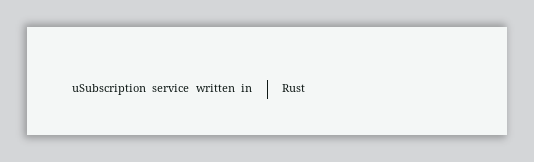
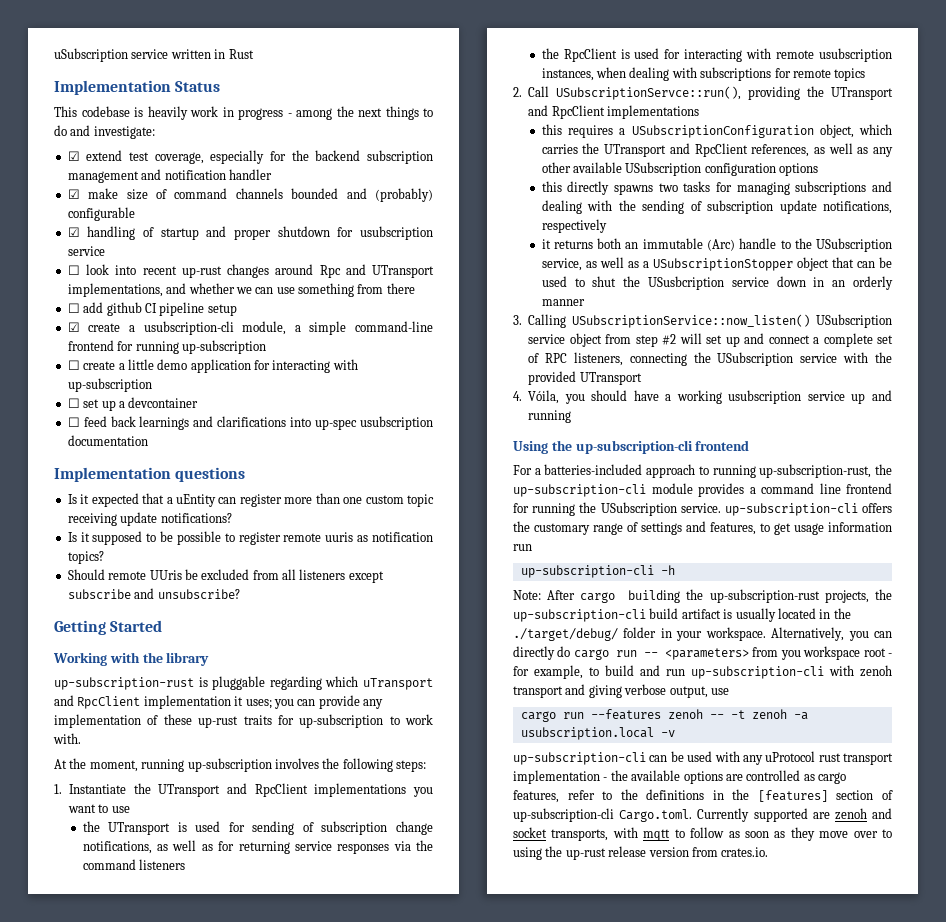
+ Implementation Status
+ This codebase is heavily work in progress - among the next things to do and investigate:
+ ☑ extend test coverage, especially for the backend subscription management and notification handler
+ ☑ make size of command channels bounded and (probably) configurable
+ ☑ handling of startup and proper shutdown for usubscription service
+ ☐ look into recent up-rust changes around Rpc and UTransport implementations, and whether we can use something from there
+ ☐ add github CI pipeline setup
+ ☑ create a usubscription-cli module, a simple command-line frontend for running up-subscription
+ ☐ create a little demo application for interacting with up-subscription
+ ☐ set up a devcontainer
+ ☐ feed back learnings and clarifications into up-spec usubscription documentation
+ Implementation questions
+ Is it expected that a uEntity can register more than one custom topic receiving update notifications?
+ Is it supposed to be possible to register remote uuris as notification topics?
+ Should remote UUris be excluded from all listeners except subscribe and unsubscribe?
+ Getting Started
+ Working with the library
+ up-subscription-rust is pluggable regarding which uTransport and RpcClient implementation it uses; you can provide any implementation of these up-rust traits for up-subscription to work with.
+ At the moment, running up-subscription involves the following steps:
+ 1. Instantiate the UTransport and RpcClient implementations you want to use
+ the UTransport is used for sending of subscription change notifications, as well as for returning service responses via the command listeners
+ the RpcClient is used for interacting with remote usubscription instances, when dealing with subscriptions for remote topics
+ 2. Call USubscriptionServce::run(), providing the UTransport and RpcClient implementations
+ this requires a USubscriptionConfiguration object, which carries the UTransport and RpcClient references, as well as any other available USubscription configuration options
+ this directly spawns two tasks for managing subscriptions and dealing with the sending of subscription update notifications, respectively
+ it returns both an immutable (Arc) handle to the USubscription service, as well as a USubscriptionStopper object that can be used to shut the USusbcription service down in an orderly manner
+ 3. Calling USubscriptionService::now_listen() USubscription service object from step #2 will set up and connect a complete set of RPC listeners, connecting the USubscription service with the provided UTransport
+ 4. Vóila, you should have a working usubscription service up and running
+ Using the up-subscription-cli frontend
+ For a batteries-included approach to running up-subscription-rust, the up-subscription-cli module provides a command line frontend for running the USubscription service. up-subscription-cli offers the customary range of settings and features, to get usage information run
+ up-subscription-cli -h
+ Note: After cargo building the up-subscription-rust projects, the up-subscription-cli build artifact is usually located in the ./target/debug/ folder in your workspace. Alternatively, you can directly do cargo run -- <parameters> from you workspace root - for example, to build and run up-subscription-cli with zenoh transport and giving verbose output, use
+ cargo run --features zenoh -- -t zenoh -a usubscription.local -v
+ up-subscription-cli can be used with any uProtocol rust transport implementation - the available options are controlled as cargo features, refer to the definitions in the [features] section of up-subscription-cli Cargo.toml. Currently supported are zenoh and socket transports, with mqtt to follow as soon as they move over to using the up-rust release version from crates.io.

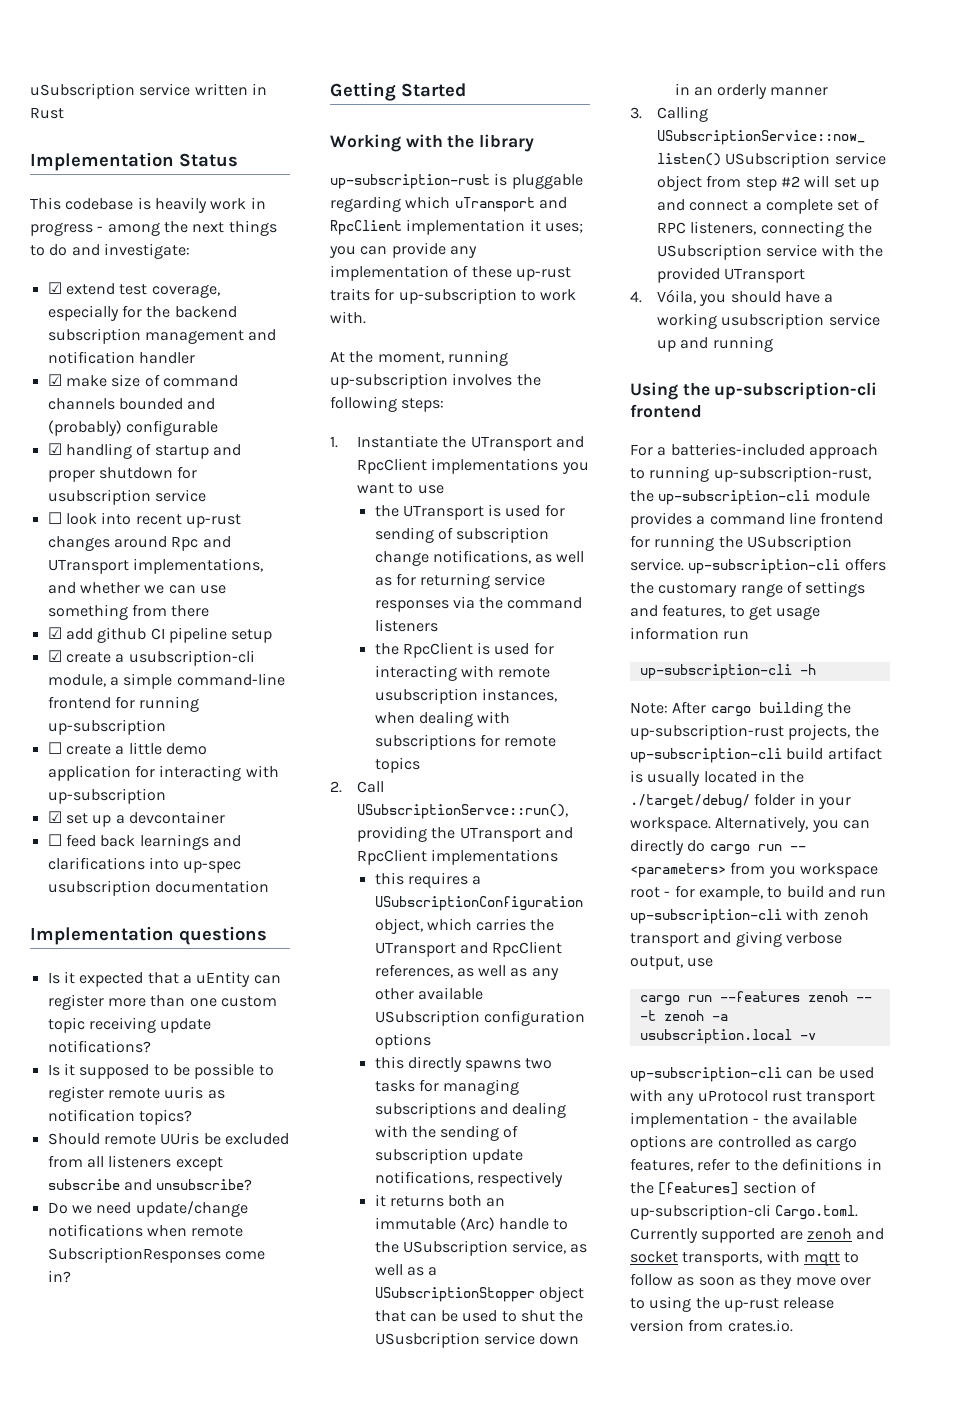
- ☐ add github CI pipeline setup
+ ☑ add github CI pipeline setup
- ☐ set up a devcontainer
+ ☑ set up a devcontainer
+ Do we need update/change notifications when remote SubscriptionResponses come in?

